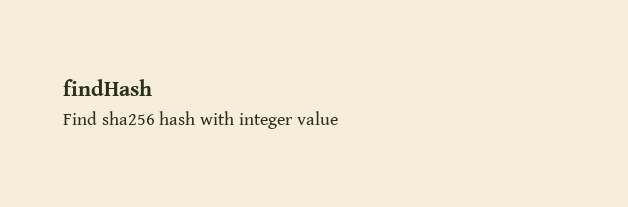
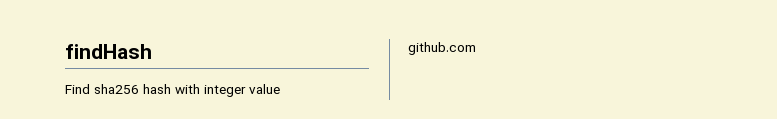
+ github.com

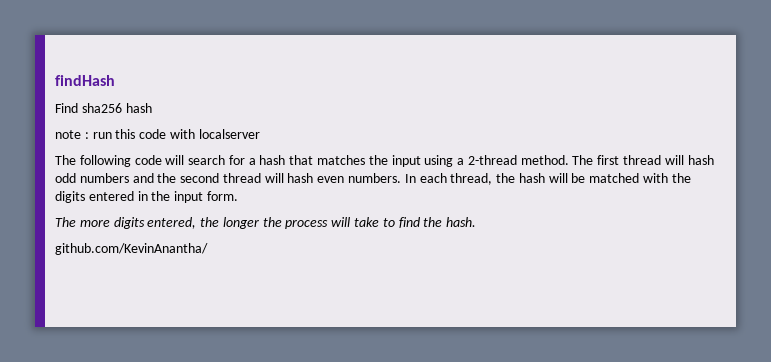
- Find sha256 hash with integer value
- github.com
+ Find sha256 hash
+ note : run this code with localserver
+ The following code will search for a hash that matches the input using a 2-thread method. The first thread will hash odd numbers and the second thread will hash even numbers. In each thread, the hash will be matched with the digits entered in the input form.
+ The more digits entered, the longer the process will take to find the hash.
+ github.com/KevinAnantha/

